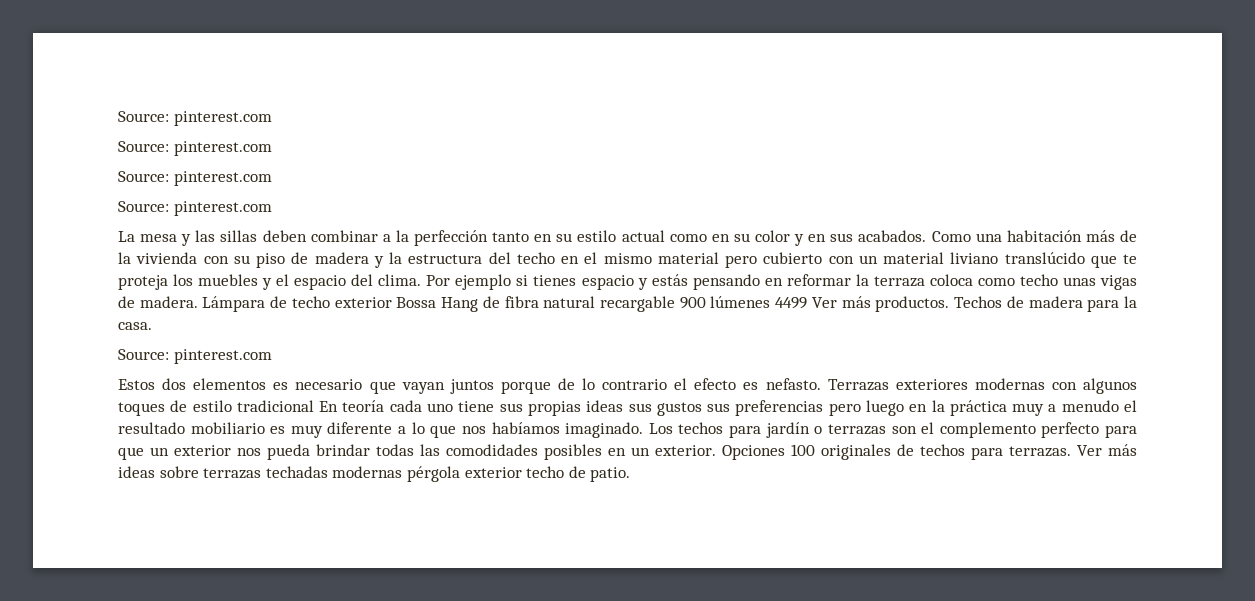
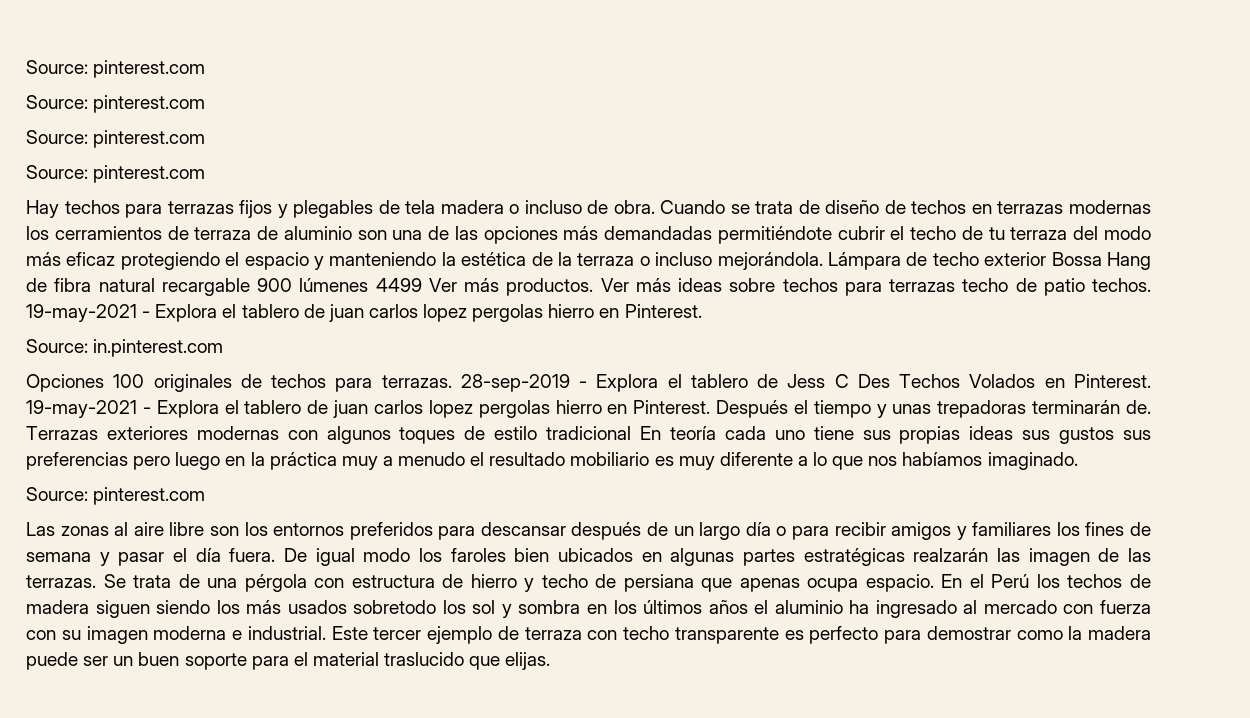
- La mesa y las sillas deben combinar a la perfección tanto en su estilo actual como en su color y en sus acabados. Como una habitación más de la vivienda con su piso de madera y la estructura del techo en el mismo material pero cubierto con un material liviano translúcido que te proteja los muebles y el espacio del clima. Por ejemplo si tienes espacio y estás pensando en reformar la terraza coloca como techo unas vigas de madera.
+ Hay techos para terrazas fijos y plegables de tela madera o incluso de obra. Cuando se trata de diseño de techos en terrazas modernas los cerramientos de terraza de aluminio son una de las opciones más demandadas permitiéndote cubrir el techo de tu terraza del modo más eficaz protegiendo el espacio y manteniendo la estética de la terraza o incluso mejorándola.
- Techos de madera para la casa.
- Source: pinterest.com
- Estos dos elementos es necesario que vayan juntos porque de lo contrario el efecto es nefasto.
+ Ver más ideas sobre techos para terrazas techo de patio techos. 19-may-2021 - Explora el tablero de juan carlos lopez pergolas hierro en Pinterest.
+ Source: in.pinterest.com
+ Opciones 100 originales de techos para terrazas. 28-sep-2019 - Explora el tablero de Jess C Des Techos Volados en Pinterest. 19-may-2021 - Explora el tablero de juan carlos lopez pergolas hierro en Pinterest. Después el tiempo y unas trepadoras terminarán de.
- Terrazas exteriores modernas con algunos toques de estilo tradicional En teoría cada uno tiene sus propias ideas sus gustos sus preferencias pero luego en la práctica muy a menudo el resultado mobiliario es muy diferente a lo que nos habíamos imaginado. Los techos para jardín o terrazas son el complemento perfecto para que un exterior nos pueda brindar todas las comodidades posibles en un exterior. Opciones 100 originales de techos para terrazas. Ver más ideas sobre terrazas techadas modernas pérgola exterior techo de patio.
+ Terrazas exteriores modernas con algunos toques de estilo tradicional En teoría cada uno tiene sus propias ideas sus gustos sus preferencias pero luego en la práctica muy a menudo el resultado mobiliario es muy diferente a lo que nos habíamos imaginado.
+ Source: pinterest.com
+ Las zonas al aire libre son los entornos preferidos para descansar después de un largo día o para recibir amigos y familiares los fines de semana y pasar el día fuera. De igual modo los faroles bien ubicados en algunas partes estratégicas realzarán las imagen de las terrazas. Se trata de una pérgola con estructura de hierro y techo de persiana que apenas ocupa espacio. En el Perú los techos de madera siguen siendo los más usados sobretodo los sol y sombra en los últimos años el aluminio ha ingresado al mercado con fuerza con su imagen moderna e industrial. Este tercer ejemplo de terraza con techo transparente es perfecto para demostrar como la madera puede ser un buen soporte para el material traslucido que elijas.

